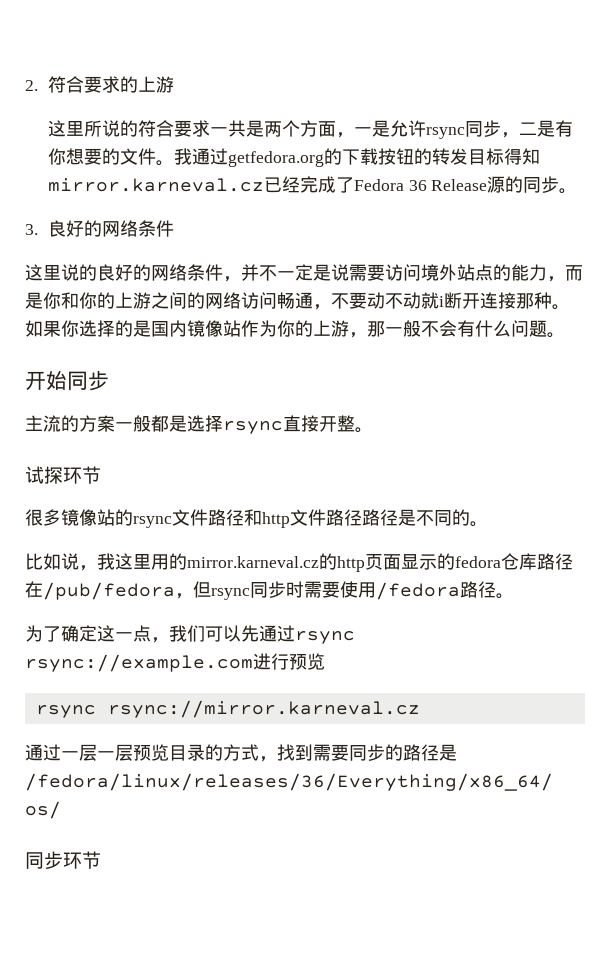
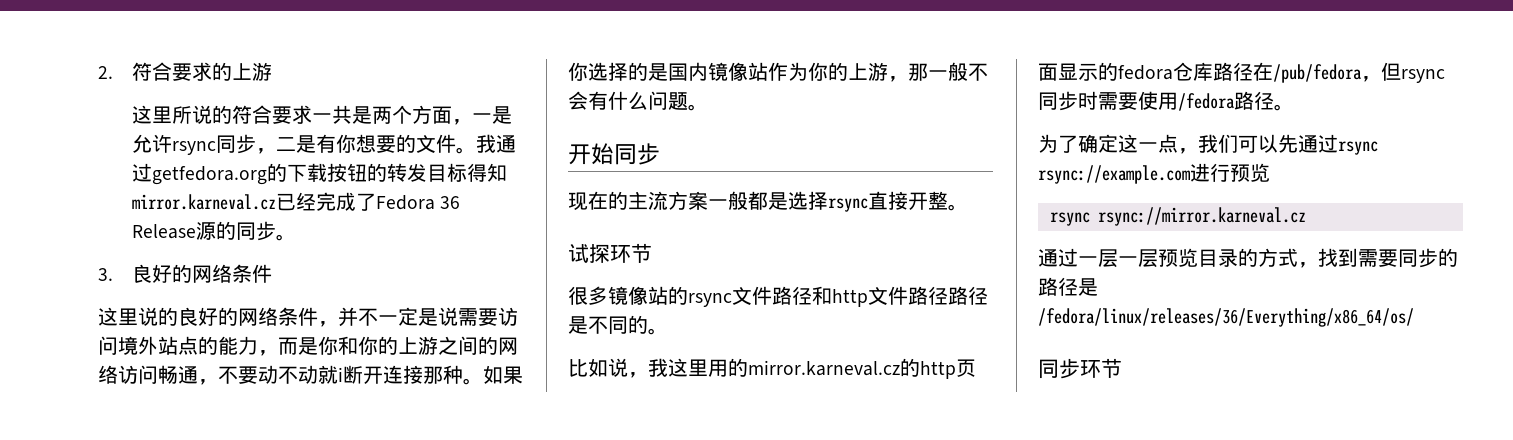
- 主流的方案一般都是选择rsync直接开整。
+ 现在的主流方案一般都是选择rsync直接开整。

